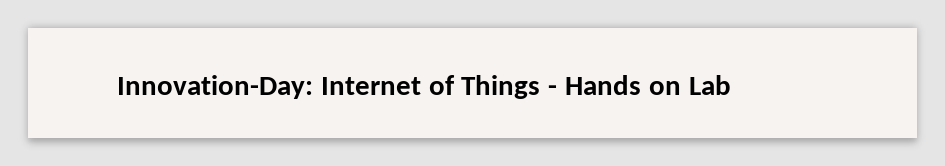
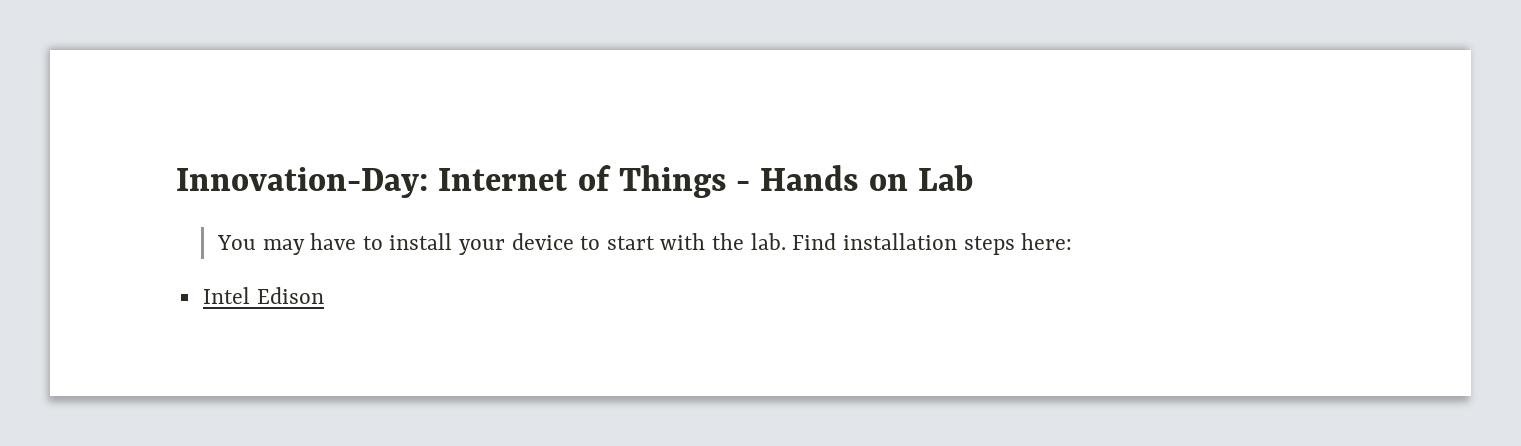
+ You may have to install your device to start with the lab. Find installation steps here:
+ Intel Edison

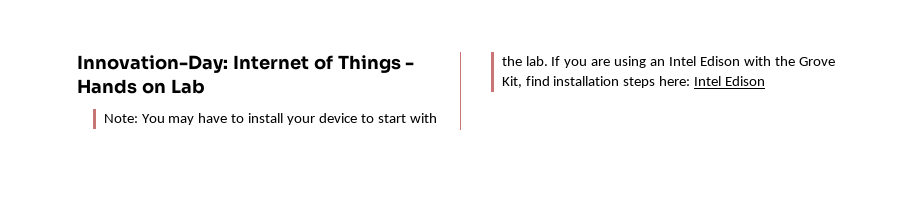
- You may have to install your device to start with the lab.
+ Note: You may have to install your device to start with the lab.
- Find installation steps here:
- Intel Edison
+ If you are using an Intel Edison with the Grove Kit, find installation steps here: Intel Edison

